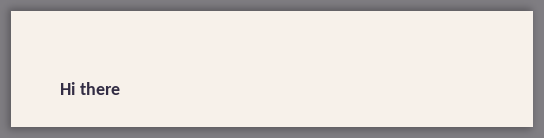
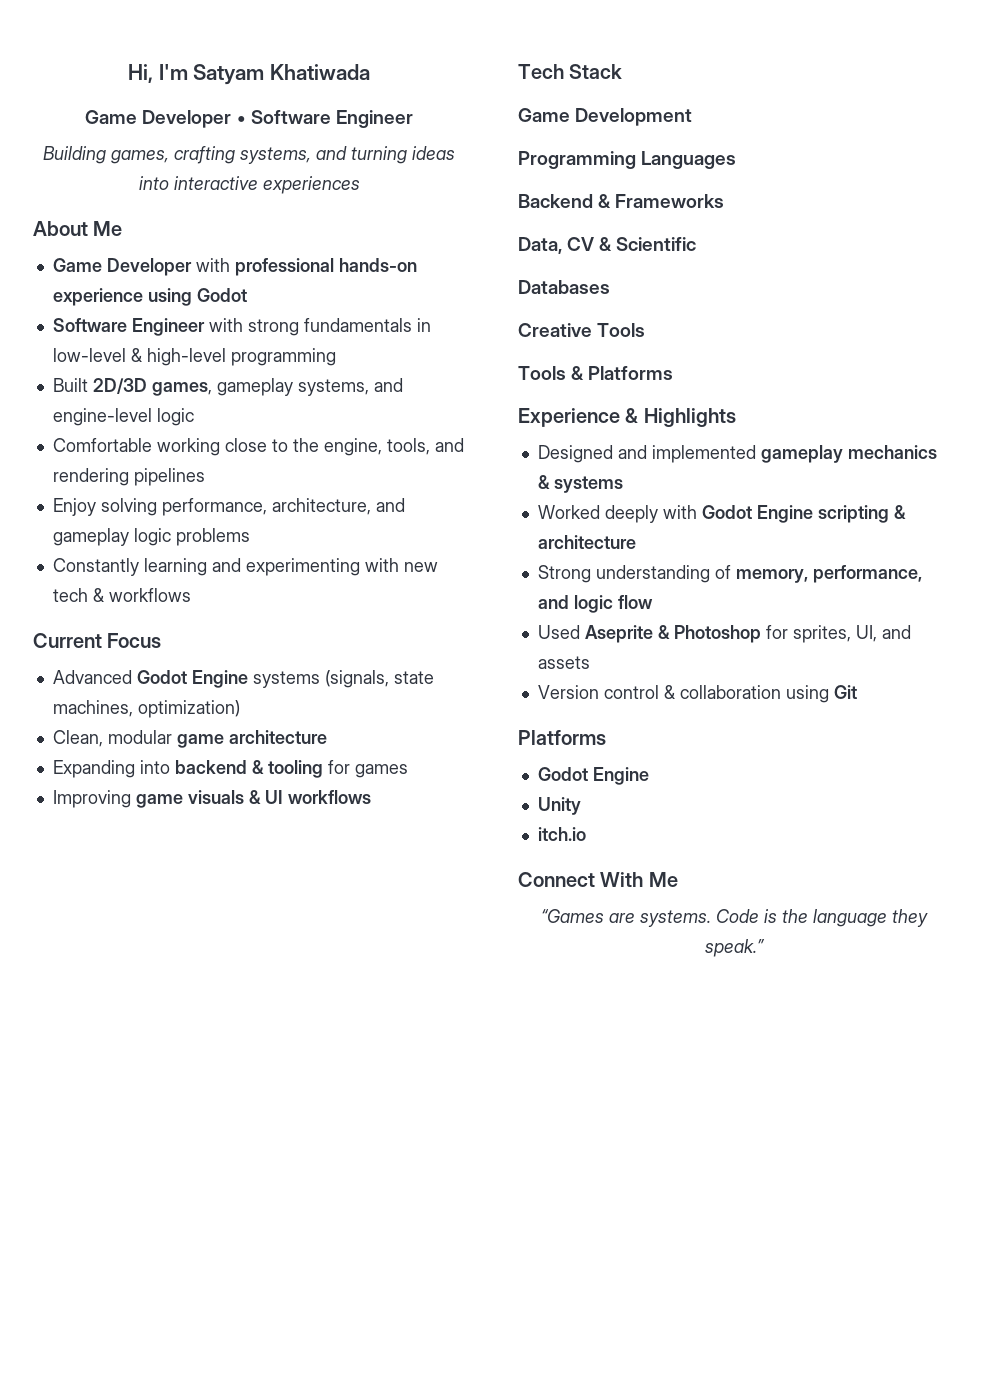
- Hi there
+ Hi, I'm Satyam Khatiwada
+ Game Developer • Software Engineer
+ Building games, crafting systems, and turning ideas into interactive experiences
+ About Me
+ Game Developer with professional hands-on experience using Godot
+ Software Engineer with strong fundamentals in low-level & high-level programming
+ Built 2D/3D games, gameplay systems, and engine-level logic
+ Comfortable working close to the engine, tools, and rendering pipelines
+ Enjoy solving performance, architecture, and gameplay logic problems
+ Constantly learning and experimenting with new tech & workflows
+ Current Focus
+ Advanced Godot Engine systems (signals, state machines, optimization)
+ Clean, modular game architecture
+ Expanding into backend & tooling for games
+ Improving game visuals & UI workflows
+ Tech Stack
+ Game Development
+ Programming Languages
+ Backend & Frameworks
+ Data, CV & Scientific
+ Databases
+ Creative Tools
+ Tools & Platforms
+ Experience & Highlights
+ Designed and implemented gameplay mechanics & systems
+ Worked deeply with Godot Engine scripting & architecture
+ Strong understanding of memory, performance, and logic flow
+ Used Aseprite & Photoshop for sprites, UI, and assets
+ Version control & collaboration using Git
+ Platforms
+ Godot Engine
+ Unity
+ itch.io
+ Connect With Me
+ “Games are systems. Code is the language they speak.”

